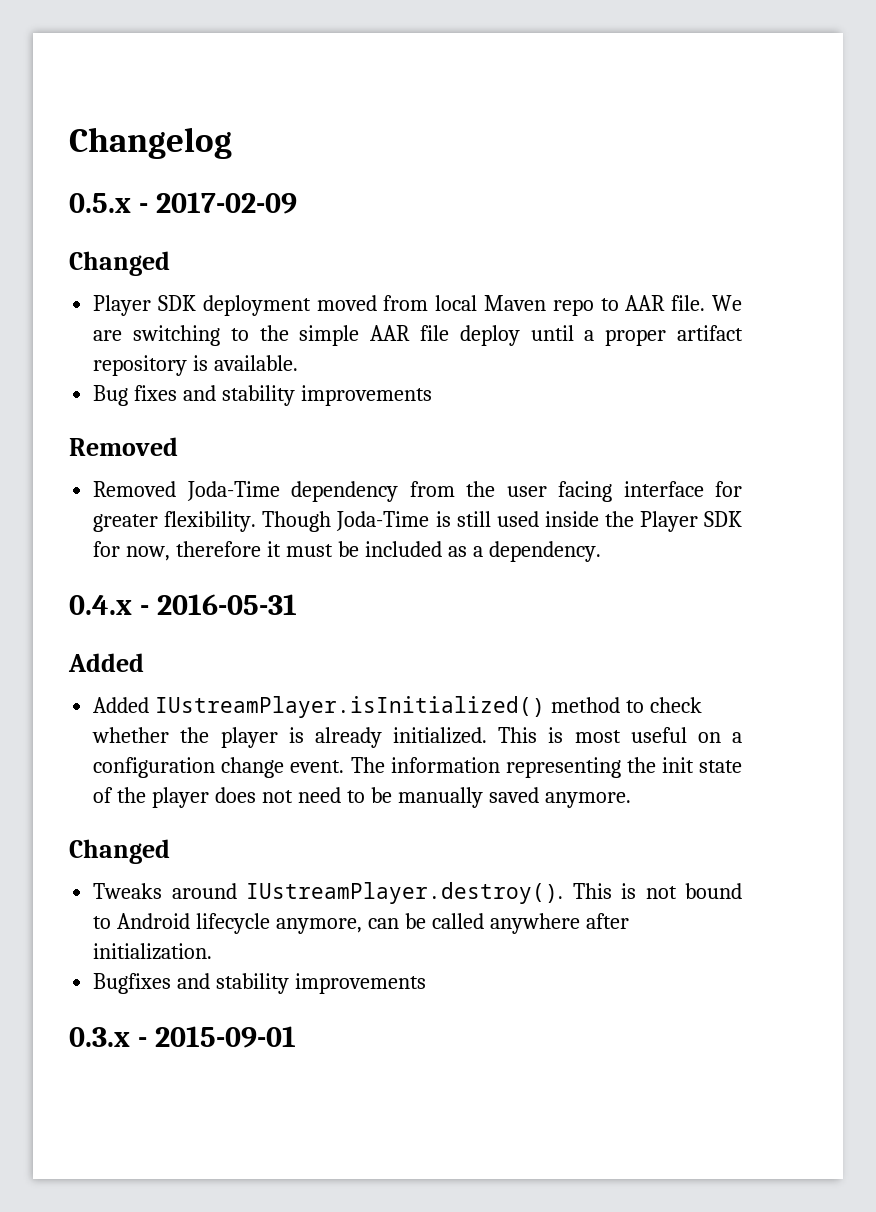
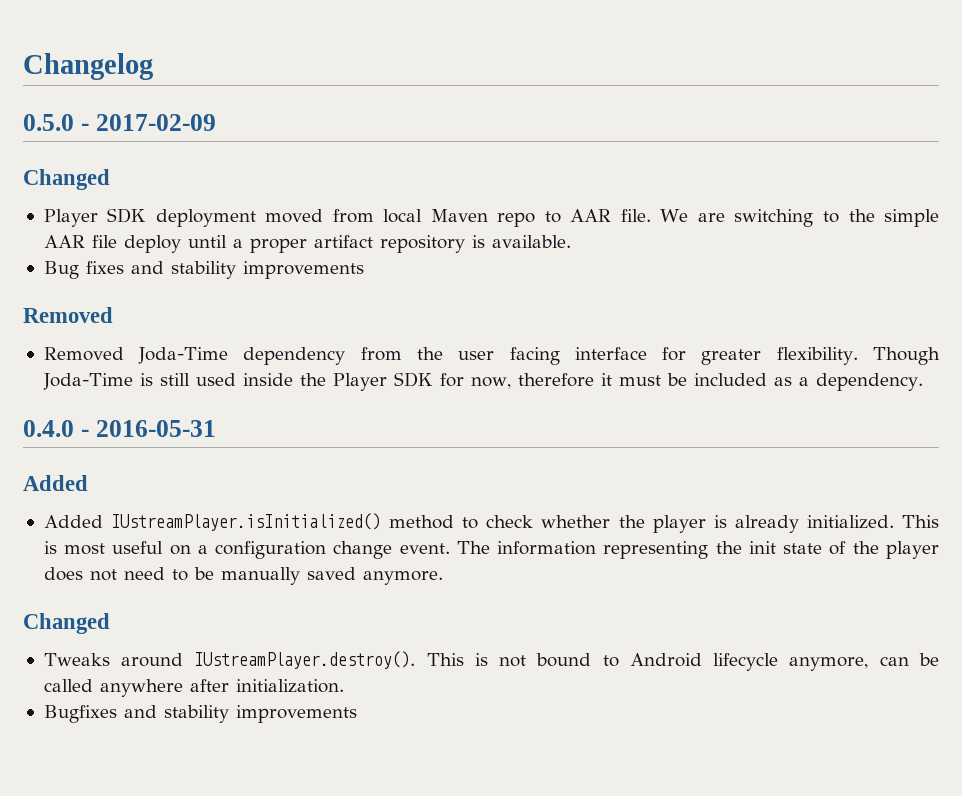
- 0.5.x - 2017-02-09
+ 0.5.0 - 2017-02-09
- 0.4.x - 2016-05-31
+ 0.4.0 - 2016-05-31
- 0.3.x - 2015-09-01

